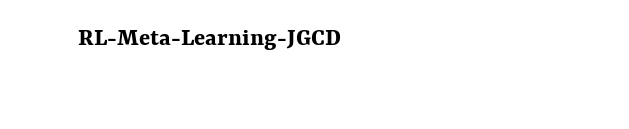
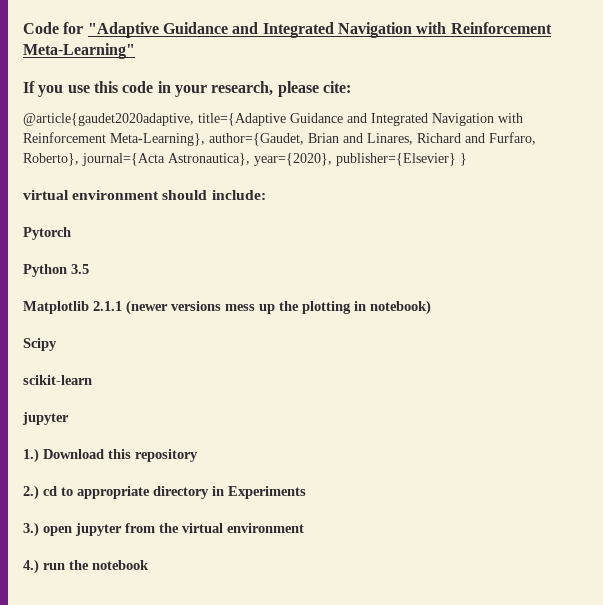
- RL-Meta-Learning-JGCD
+ Code for "Adaptive Guidance and Integrated Navigation with Reinforcement Meta-Learning"
+ If you use this code in your research, please cite:
+ @article{gaudet2020adaptive, title={Adaptive Guidance and Integrated Navigation with Reinforcement Meta-Learning}, author={Gaudet, Brian and Linares, Richard and Furfaro, Roberto}, journal={Acta Astronautica}, year={2020}, publisher={Elsevier} }
+ virtual environment should include:
+ Pytorch
+ Python 3.5
+ Matplotlib 2.1.1 (newer versions mess up the plotting in notebook)
+ Scipy
+ scikit-learn
+ jupyter
+ 1.) Download this repository
+ 2.) cd to appropriate directory in Experiments
+ 3.) open jupyter from the virtual environment
+ 4.) run the notebook

